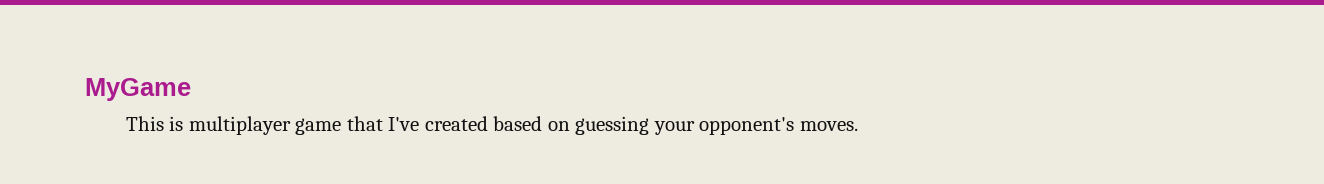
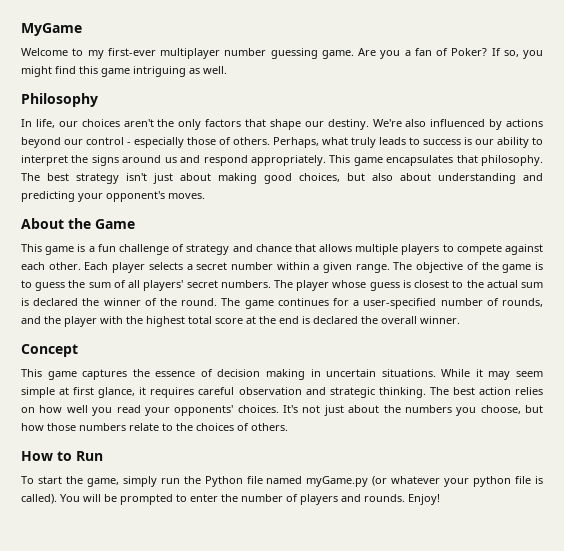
- This is multiplayer game that I've created based on guessing your opponent's moves.
+ Welcome to my first-ever multiplayer number guessing game. Are you a fan of Poker? If so, you might find this game intriguing as well.
+ Philosophy
+ In life, our choices aren't the only factors that shape our destiny. We're also influenced by actions beyond our control - especially those of others. Perhaps, what truly leads to success is our ability to interpret the signs around us and respond appropriately. This game encapsulates that philosophy. The best strategy isn't just about making good choices, but also about understanding and predicting your opponent's moves.
+ About the Game
+ This game is a fun challenge of strategy and chance that allows multiple players to compete against each other. Each player selects a secret number within a given range. The objective of the game is to guess the sum of all players' secret numbers. The player whose guess is closest to the actual sum is declared the winner of the round. The game continues for a user-specified number of rounds, and the player with the highest total score at the end is declared the overall winner.
+ Concept
+ This game captures the essence of decision making in uncertain situations. While it may seem simple at first glance, it requires careful observation and strategic thinking. The best action relies on how well you read your opponents' choices. It's not just about the numbers you choose, but how those numbers relate to the choices of others.
+ How to Run
+ To start the game, simply run the Python file named myGame.py (or whatever your python file is called). You will be prompted to enter the number of players and rounds. Enjoy!

